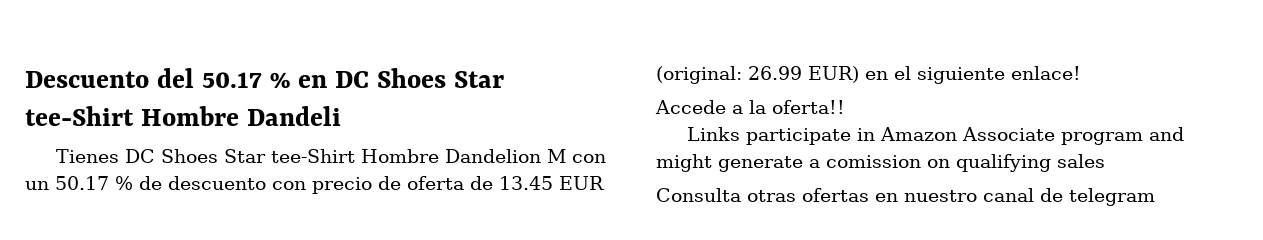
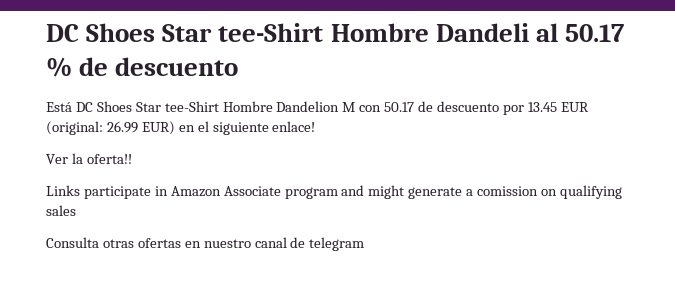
- Descuento del 50.17 % en DC Shoes Star tee-Shirt Hombre Dandeli
- Tienes DC Shoes Star tee-Shirt Hombre Dandelion M con un 50.17 % de descuento con precio de oferta de 13.45 EUR (original: 26.99 EUR) en el siguiente enlace!
+ DC Shoes Star tee-Shirt Hombre Dandeli al 50.17 % de descuento
+ Está DC Shoes Star tee-Shirt Hombre Dandelion M con 50.17 de descuento por 13.45 EUR (original: 26.99 EUR) en el siguiente enlace!
- Accede a la oferta!!
+ Ver la oferta!!

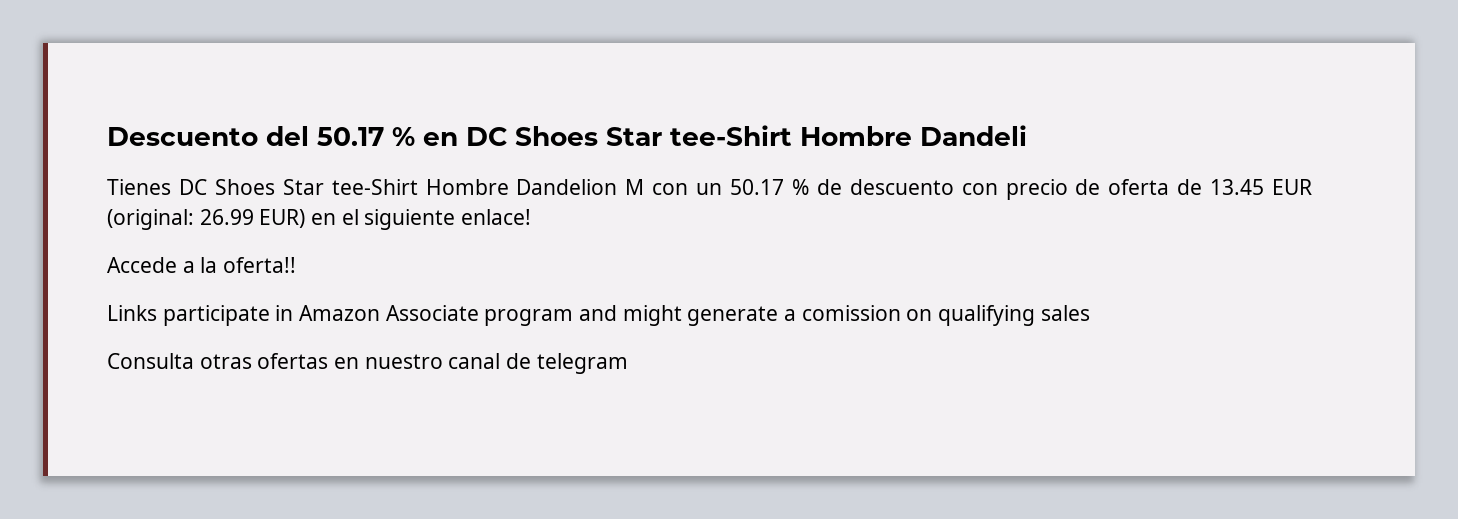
- DC Shoes Star tee-Shirt Hombre Dandeli al 50.17 % de descuento
- Está DC Shoes Star tee-Shirt Hombre Dandelion M con 50.17 de descuento por 13.45 EUR (original: 26.99 EUR) en el siguiente enlace!
+ Descuento del 50.17 % en DC Shoes Star tee-Shirt Hombre Dandeli
+ Tienes DC Shoes Star tee-Shirt Hombre Dandelion M con un 50.17 % de descuento con precio de oferta de 13.45 EUR (original: 26.99 EUR) en el siguiente enlace!
- Ver la oferta!!
+ Accede a la oferta!!

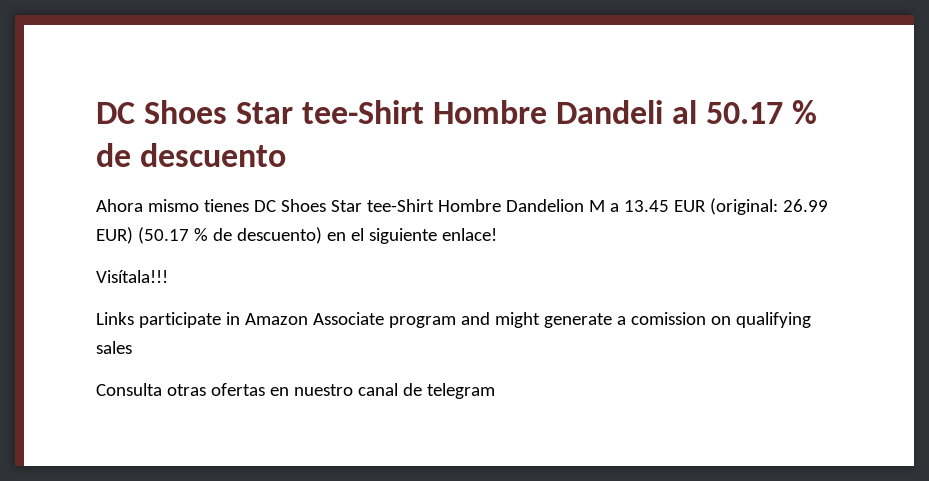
- Descuento del 50.17 % en DC Shoes Star tee-Shirt Hombre Dandeli
- Tienes DC Shoes Star tee-Shirt Hombre Dandelion M con un 50.17 % de descuento con precio de oferta de 13.45 EUR (original: 26.99 EUR) en el siguiente enlace!
+ DC Shoes Star tee-Shirt Hombre Dandeli al 50.17 % de descuento
+ Ahora mismo tienes DC Shoes Star tee-Shirt Hombre Dandelion M a 13.45 EUR (original: 26.99 EUR) (50.17 % de descuento) en el siguiente enlace!
- Accede a la oferta!!
+ Visítala!!!

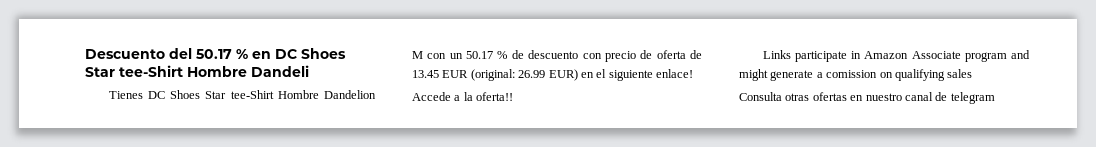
- DC Shoes Star tee-Shirt Hombre Dandeli al 50.17 % de descuento
- Ahora mismo tienes DC Shoes Star tee-Shirt Hombre Dandelion M a 13.45 EUR (original: 26.99 EUR) (50.17 % de descuento) en el siguiente enlace!
+ Descuento del 50.17 % en DC Shoes Star tee-Shirt Hombre Dandeli
+ Tienes DC Shoes Star tee-Shirt Hombre Dandelion M con un 50.17 % de descuento con precio de oferta de 13.45 EUR (original: 26.99 EUR) en el siguiente enlace!
- Visítala!!!
+ Accede a la oferta!!

